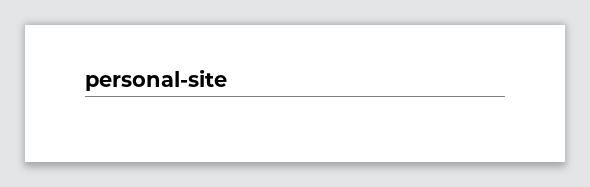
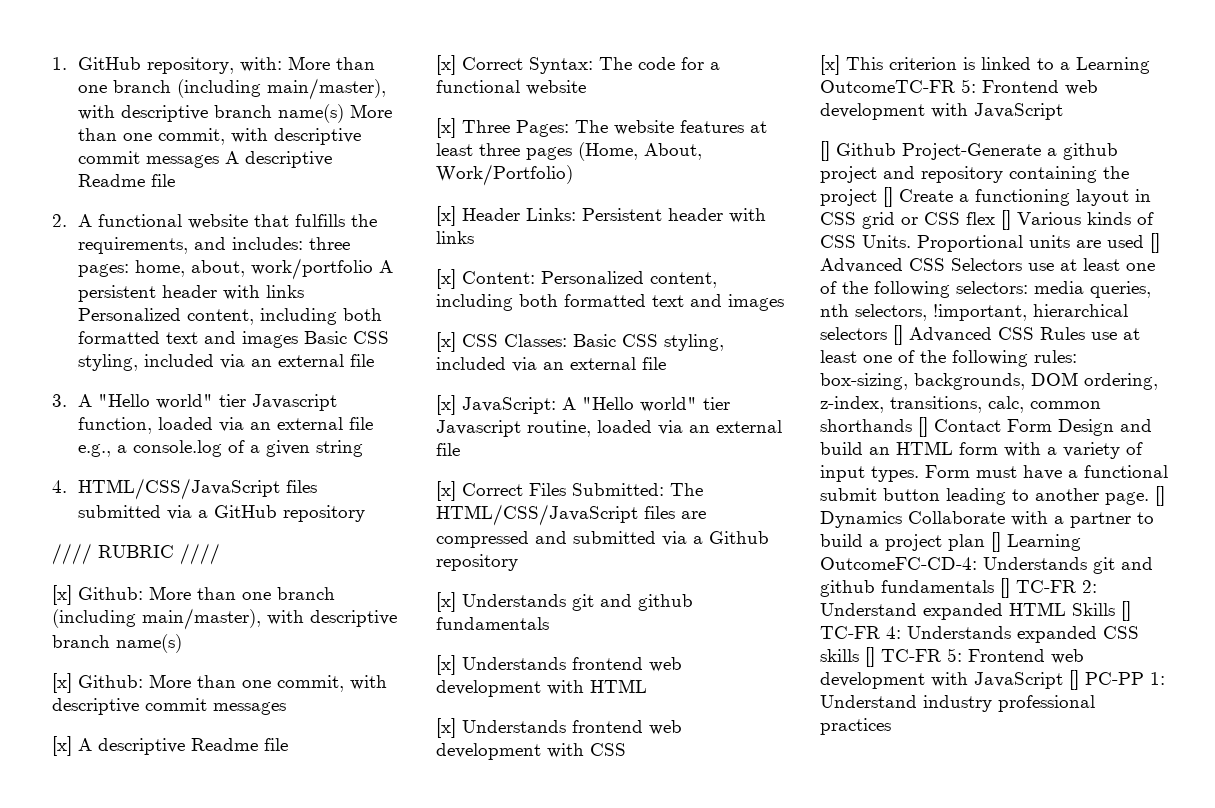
- personal-site
+ 1. GitHub repository, with: More than one branch (including main/master), with descriptive branch name(s) More than one commit, with descriptive commit messages A descriptive Readme file
+ 2. A functional website that fulfills the requirements, and includes: three pages: home, about, work/portfolio A persistent header with links Personalized content, including both formatted text and images Basic CSS styling, included via an external file
+ 3. A "Hello world" tier Javascript function, loaded via an external file e.g., a console.log of a given string
+ 4. HTML/CSS/JavaScript files submitted via a GitHub repository
+ //// RUBRIC ////
+ [x] Github: More than one branch (including main/master), with descriptive branch name(s)
+ [x] Github: More than one commit, with descriptive commit messages
+ [x] A descriptive Readme file
+ [x] Correct Syntax: The code for a functional website
+ [x] Three Pages: The website features at least three pages (Home, About, Work/Portfolio)
+ [x] Header Links: Persistent header with links
+ [x] Content: Personalized content, including both formatted text and images
+ [x] CSS Classes: Basic CSS styling, included via an external file
+ [x] JavaScript: A "Hello world" tier Javascript routine, loaded via an external file
+ [x] Correct Files Submitted: The HTML/CSS/JavaScript files are compressed and submitted via a Github repository
+ [x] Understands git and github fundamentals
+ [x] Understands frontend web development with HTML
+ [x] Understands frontend web development with CSS
+ [x] This criterion is linked to a Learning OutcomeTC-FR 5: Frontend web development with JavaScript
+ [] Github Project-Generate a github project and repository containing the project [] Create a functioning layout in CSS grid or CSS flex [] Various kinds of CSS Units. Proportional units are used [] Advanced CSS Selectors use at least one of the following selectors: media queries, nth selectors, !important, hierarchical selectors [] Advanced CSS Rules use at least one of the following rules: box-sizing, backgrounds, DOM ordering, z-index, transitions, calc, common shorthands [] Contact Form Design and build an HTML form with a variety of input types. Form must have a functional submit button leading to another page. [] Dynamics Collaborate with a partner to build a project plan [] Learning OutcomeFC-CD-4: Understands git and github fundamentals [] TC-FR 2: Understand expanded HTML Skills [] TC-FR 4: Understands expanded CSS skills [] TC-FR 5: Frontend web development with JavaScript [] PC-PP 1: Understand industry professional practices

